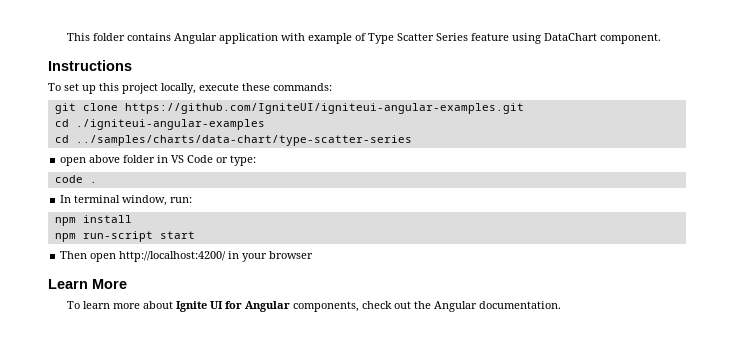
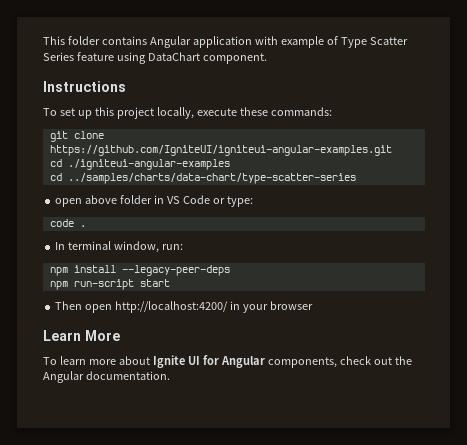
- npm install
+ npm install --legacy-peer-deps

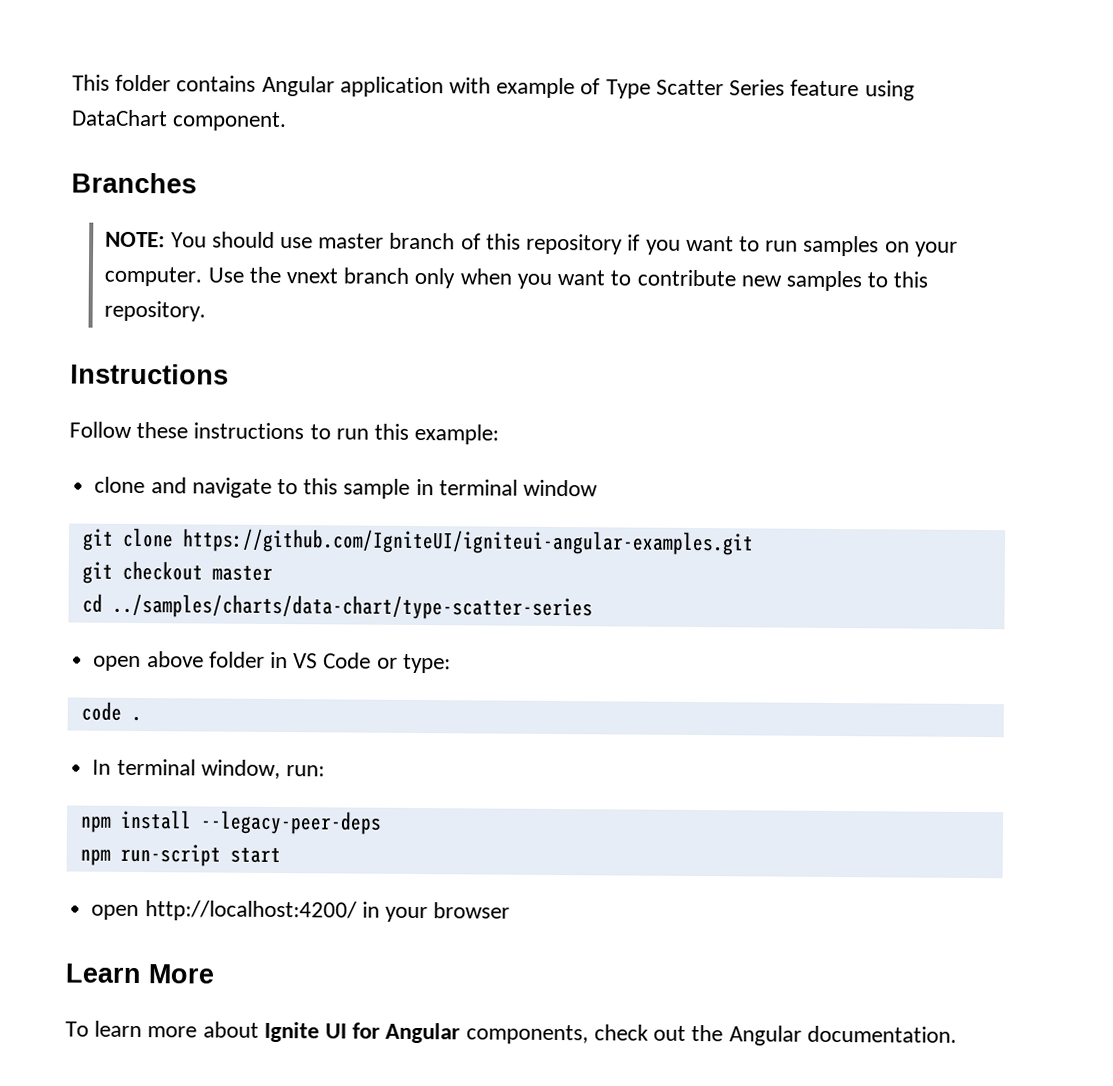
+ Branches
+ NOTE: You should use master branch of this repository if you want to run samples on your computer. Use the vnext branch only when you want to contribute new samples to this repository.
  Instructions
- To set up this project locally, execute these commands:
+ Follow these instructions to run this example:
+ clone and navigate to this sample in terminal window
- cd ./igniteui-angular-examples
+ git checkout master
- Then open http://localhost:4200/ in your browser
+ open http://localhost:4200/ in your browser

